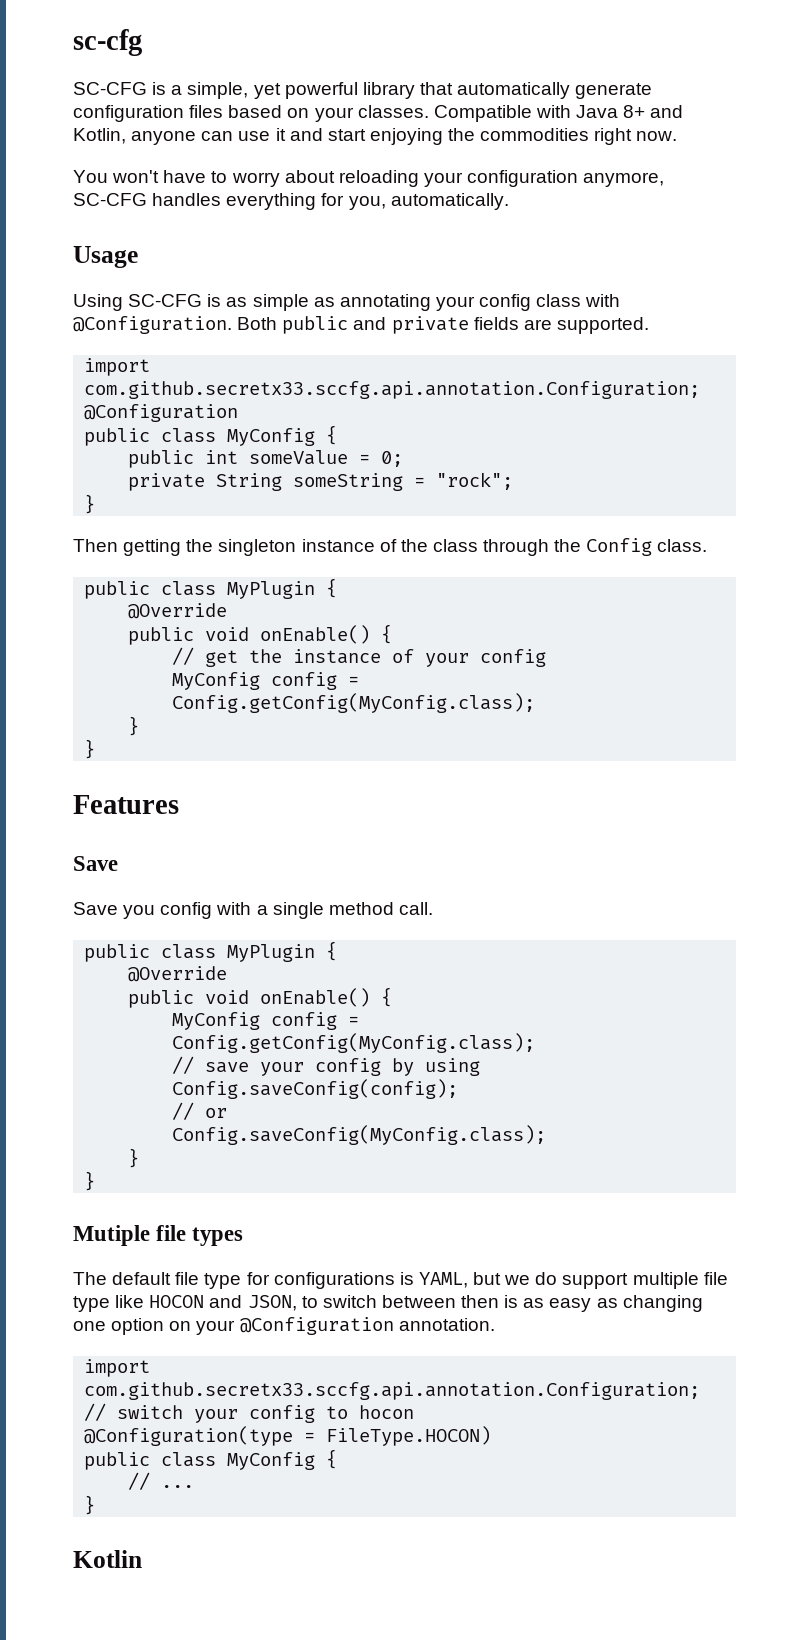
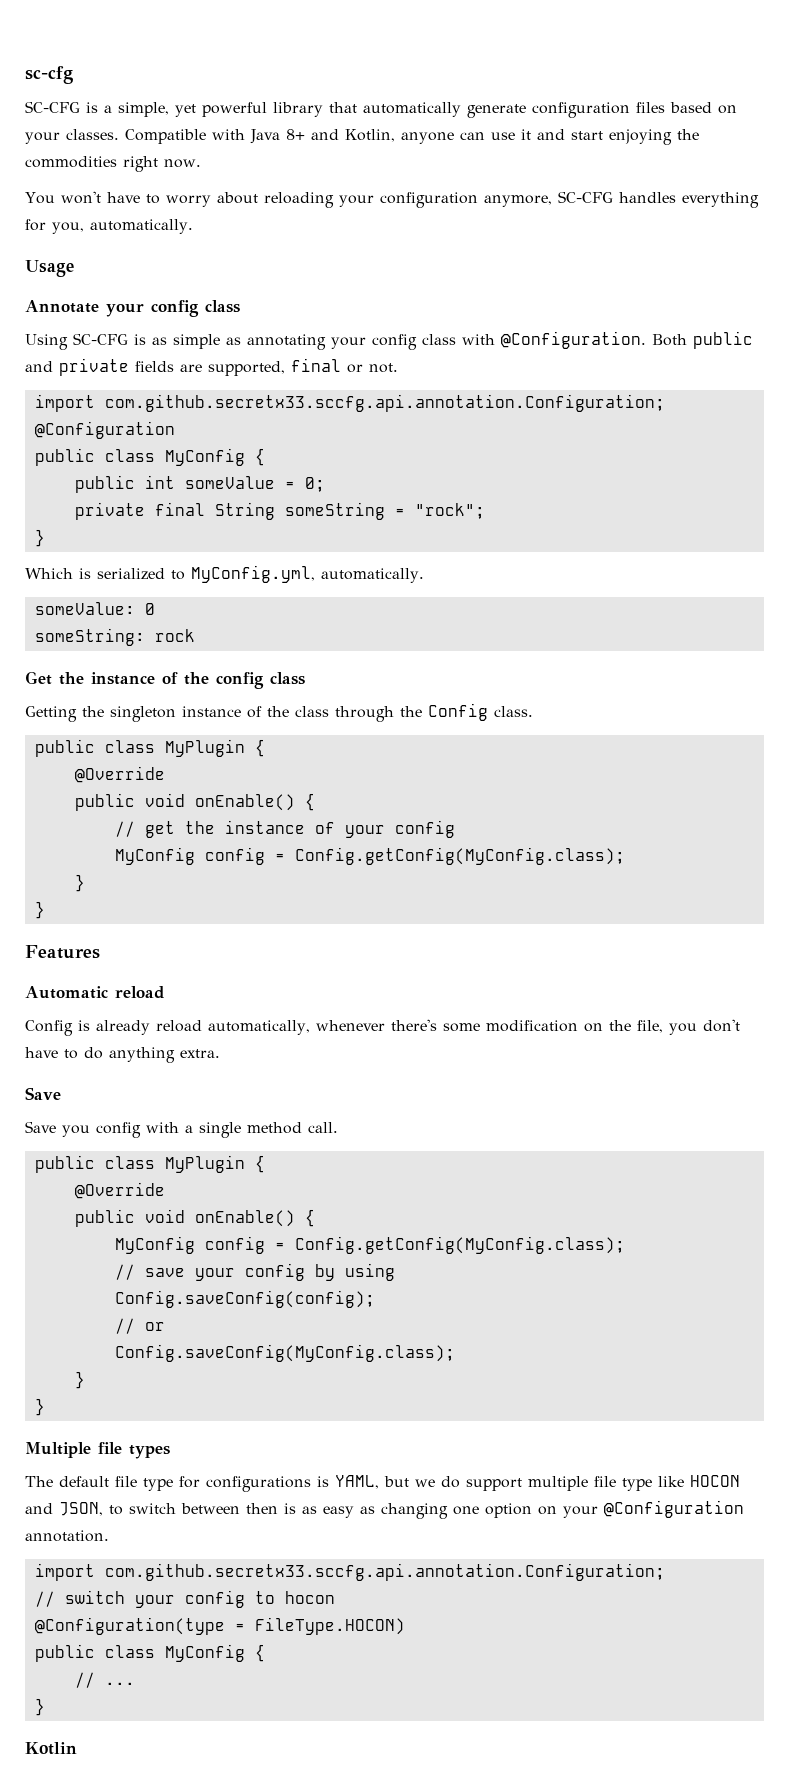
+ Annotate your config class
- Both public and private fields are supported.
+ Both public and private fields are supported, final or not.
- private String someString = "rock";
+ private final String someString = "rock";
- Then getting the singleton instance of the class through the Config class.
+ Which is serialized to MyConfig.yml, automatically.
+ someValue: 0
+ someString: rock
+ Get the instance of the config class
+ Getting the singleton instance of the class through the Config class.
+ Automatic reload
+ Config is already reload automatically, whenever there's some modification on the file, you don't have to do anything extra.
- Mutiple file types
+ Multiple file types

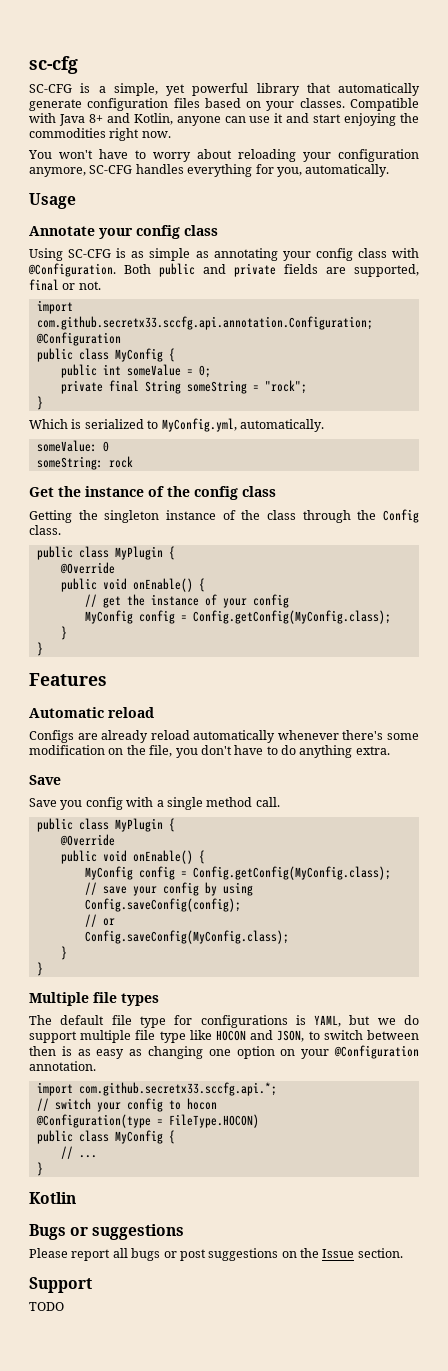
- Config is already reload automatically, whenever there's some modification on the file, you don't have to do anything extra.
+ Configs are already reload automatically whenever there's some modification on the file, you don't have to do anything extra.
  The default file type for configurations is YAML, but we do support multiple file type like HOCON and JSON, to switch between then is as easy as changing one option on your @Configuration annotation.
- import com.github.secretx33.sccfg.api.annotation.Configuration;
+ import com.github.secretx33.sccfg.api.*;
+ Bugs or suggestions
+ Please report all bugs or post suggestions on the Issue section.
+ Support
+ TODO

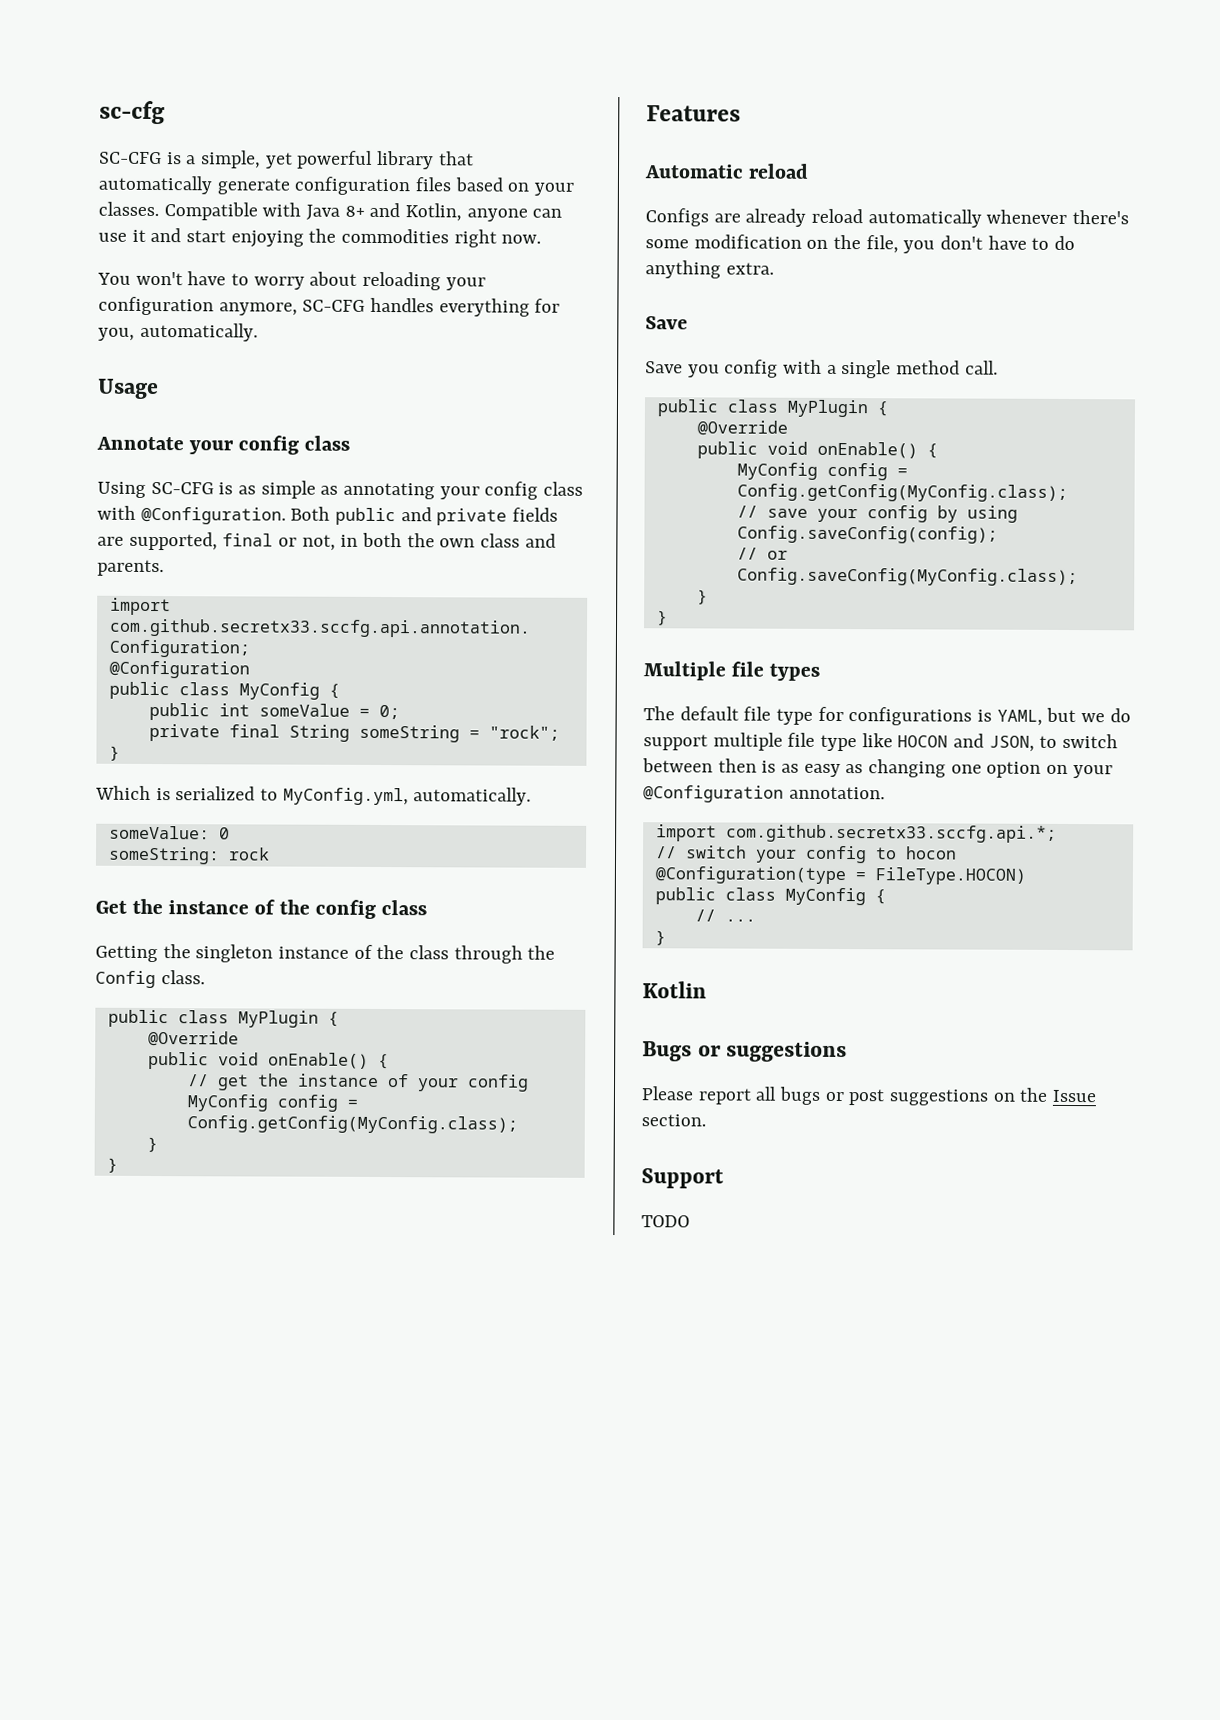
- Both public and private fields are supported, final or not.
+ Both public and private fields are supported, final or not, in both the own class and parents.

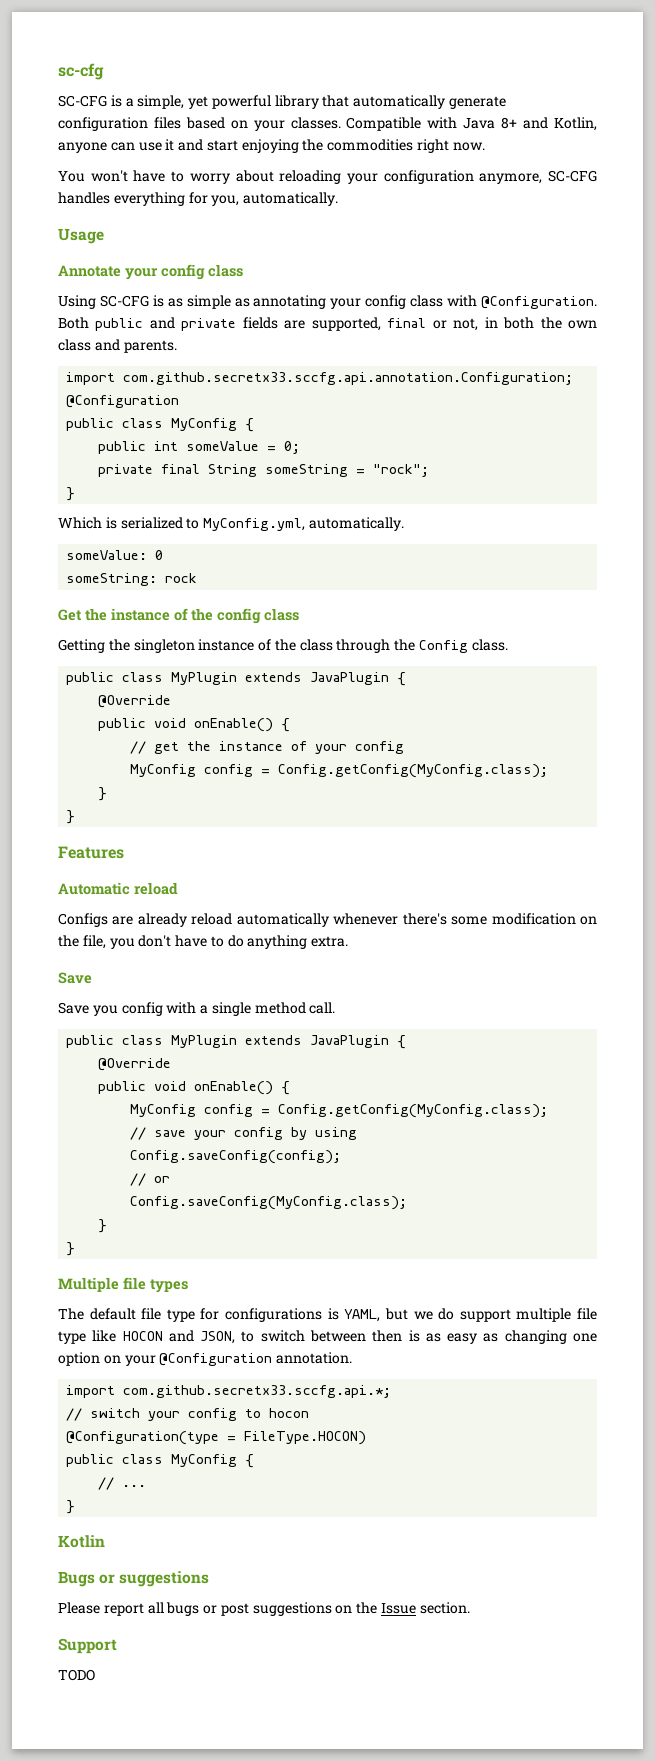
  Getting the singleton instance of the class through the Config class.
- public class MyPlugin {
+ public class MyPlugin extends JavaPlugin {
  Save you config with a single method call.
- public class MyPlugin {
+ public class MyPlugin extends JavaPlugin {

